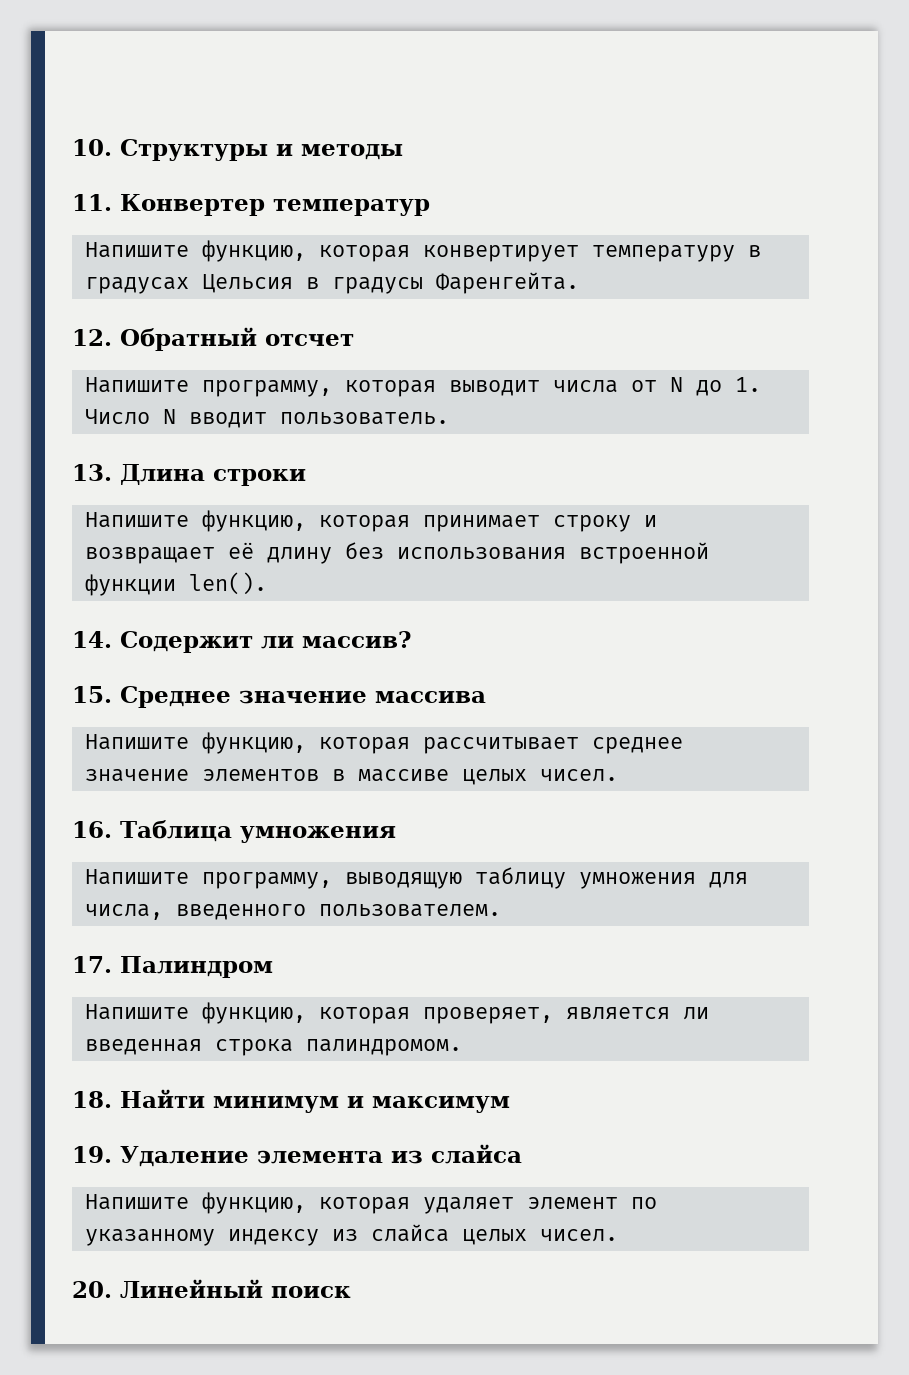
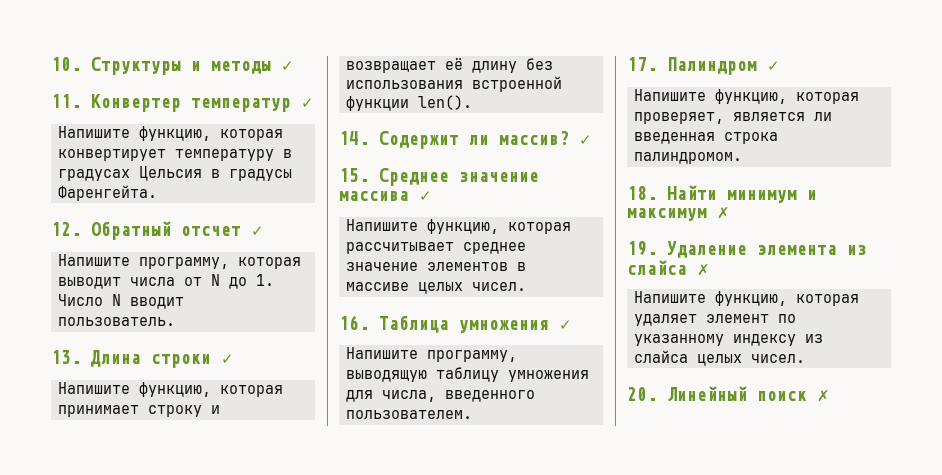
- 10. Структуры и методы
+ 10. Структуры и методы ✓
- 11. Конвертер температур
+ 11. Конвертер температур ✓
- 12. Обратный отсчет
+ 12. Обратный отсчет ✓
- 13. Длина строки
+ 13. Длина строки ✓
- 14. Содержит ли массив?
+ 14. Содержит ли массив? ✓
- 15. Среднее значение массива
+ 15. Среднее значение массива ✓
- 16. Таблица умножения
+ 16. Таблица умножения ✓
- 17. Палиндром
+ 17. Палиндром ✓
- 18. Найти минимум и максимум
+ 18. Найти минимум и максимум ✗
- 19. Удаление элемента из слайса
+ 19. Удаление элемента из слайса ✗
- 20. Линейный поиск
+ 20. Линейный поиск ✗

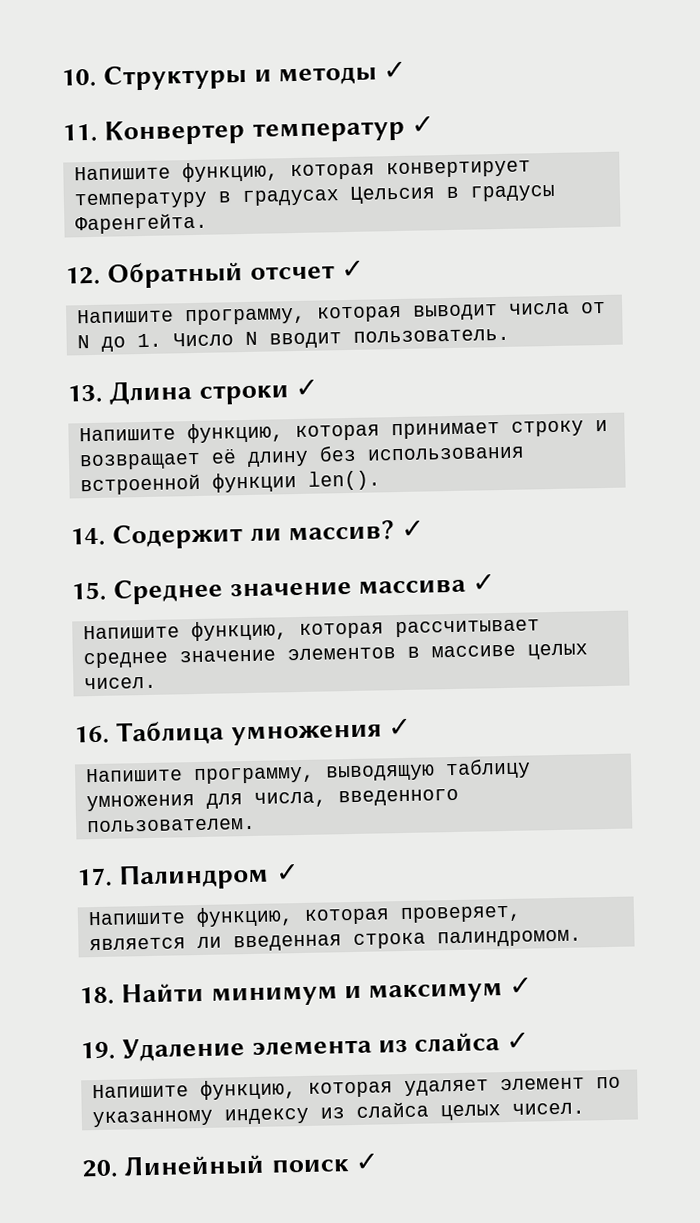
- 18. Найти минимум и максимум ✗
+ 18. Найти минимум и максимум ✓
- 19. Удаление элемента из слайса ✗
+ 19. Удаление элемента из слайса ✓
- 20. Линейный поиск ✗
+ 20. Линейный поиск ✓

